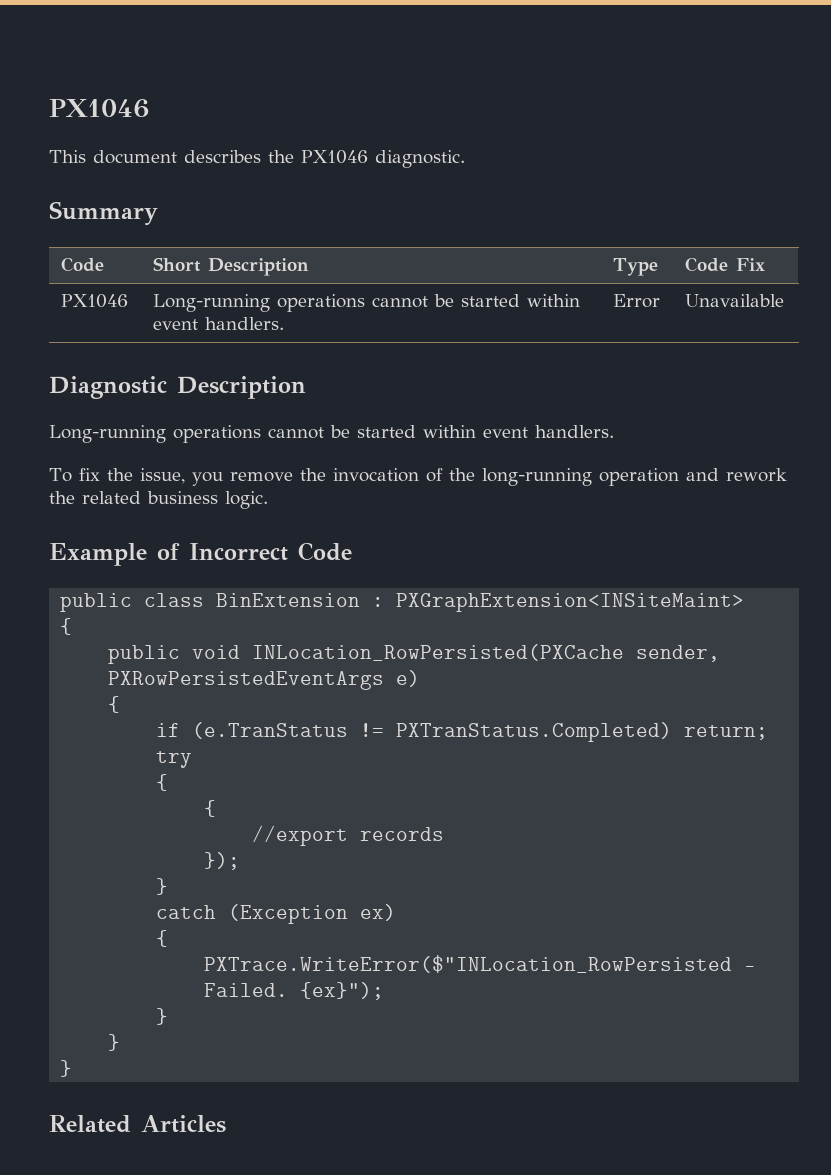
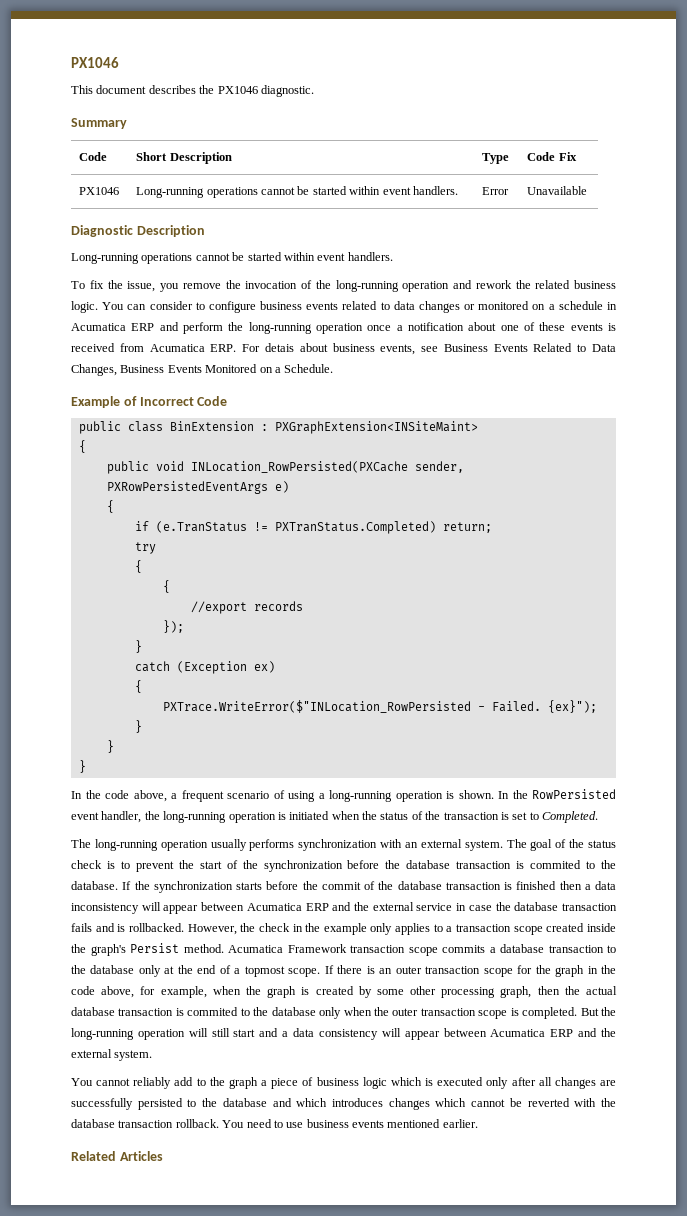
+ You can consider to configure business events related to data changes or monitored on a schedule in Acumatica ERP and perform the long-running operation once a notification about one of these events is received from Acumatica ERP. For detais about business events, see Business Events Related to Data Changes, Business Events Monitored on a Schedule.
+ In the code above, a frequent scenario of using a long-running operation is shown. In the RowPersisted event handler, the long-running operation is initiated when the status of the transaction is set to Completed.
+ The long-running operation usually performs synchronization with an external system. The goal of the status check is to prevent the start of the synchronization before the database transaction is commited to the database. If the synchronization starts before the commit of the database transaction is finished then a data inconsistency will appear between Acumatica ERP and the external service in case the database transaction fails and is rollbacked. However, the check in the example only applies to a transaction scope created inside the graph's Persist method. Acumatica Framework transaction scope commits a database transaction to the database only at the end of a topmost scope. If there is an outer transaction scope for the graph in the code above, for example, when the graph is created by some other processing graph, then the actual database transaction is commited to the database only when the outer transaction scope is completed. But the long-running operation will still start and a data consistency will appear between Acumatica ERP and the external system.
+ You cannot reliably add to the graph a piece of business logic which is executed only after all changes are successfully persisted to the database and which introduces changes which cannot be reverted with the database transaction rollback. You need to use business events mentioned earlier.

